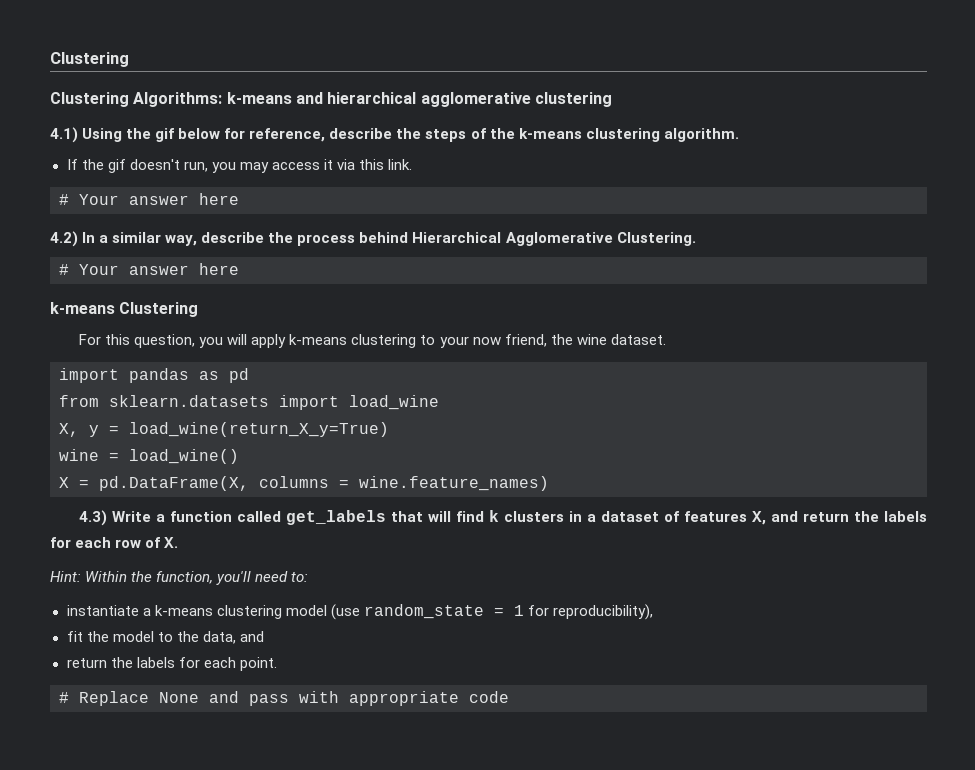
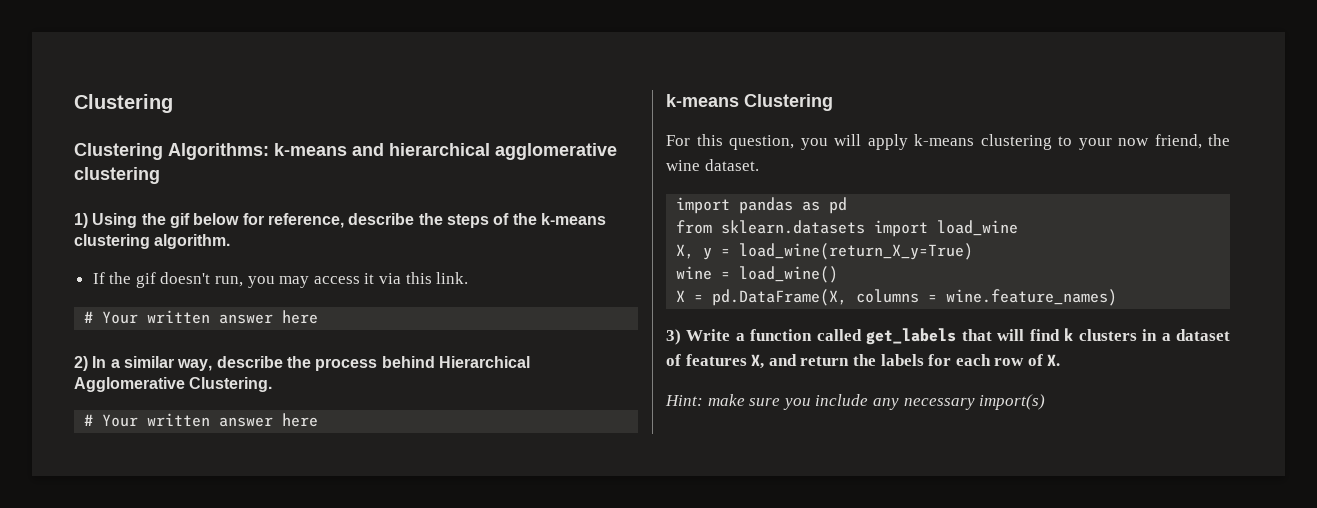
- 4.1) Using the gif below for reference, describe the steps of the k-means clustering algorithm.
+ 1) Using the gif below for reference, describe the steps of the k-means clustering algorithm.
  If the gif doesn't run, you may access it via this link.
- # Your answer here
- 4.2) In a similar way, describe the process behind Hierarchical Agglomerative Clustering.
- # Your answer here
+ # Your written answer here
+ 2) In a similar way, describe the process behind Hierarchical Agglomerative Clustering.
+ # Your written answer here
- 4.3) Write a function called get_labels that will find k clusters in a dataset of features X, and return the labels for each row of X.
+ 3) Write a function called get_labels that will find k clusters in a dataset of features X, and return the labels for each row of X.
- Hint: Within the function, you'll need to:
- instantiate a k-means clustering model (use random_state = 1 for reproducibility),
- fit the model to the data, and
- return the labels for each point.
- # Replace None and pass with appropriate code
+ Hint: make sure you include any necessary import(s)

